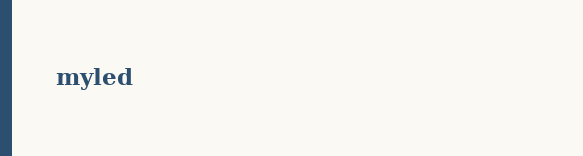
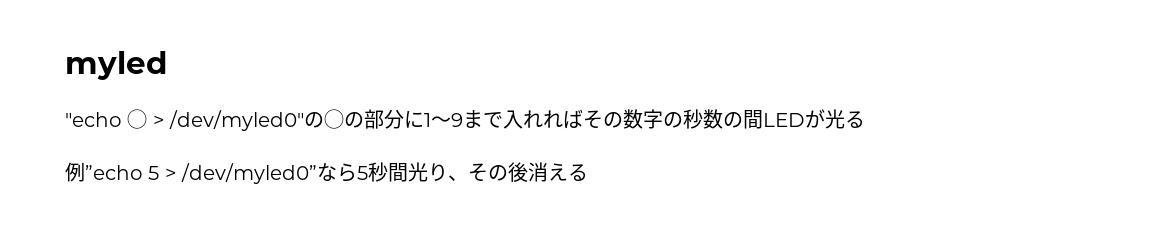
+ "echo ◯ > /dev/myled0"の◯の部分に1〜9まで入れればその数字の秒数の間LEDが光る
+ 例”echo 5 > /dev/myled0”なら5秒間光り、その後消える

